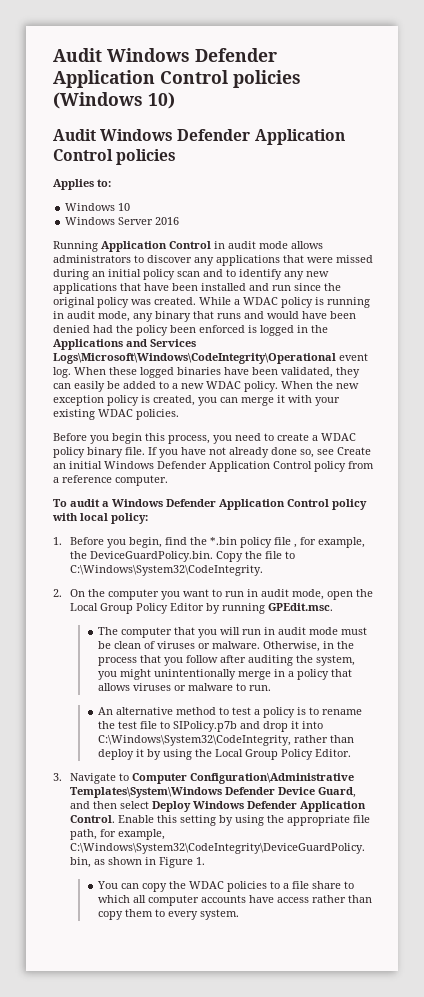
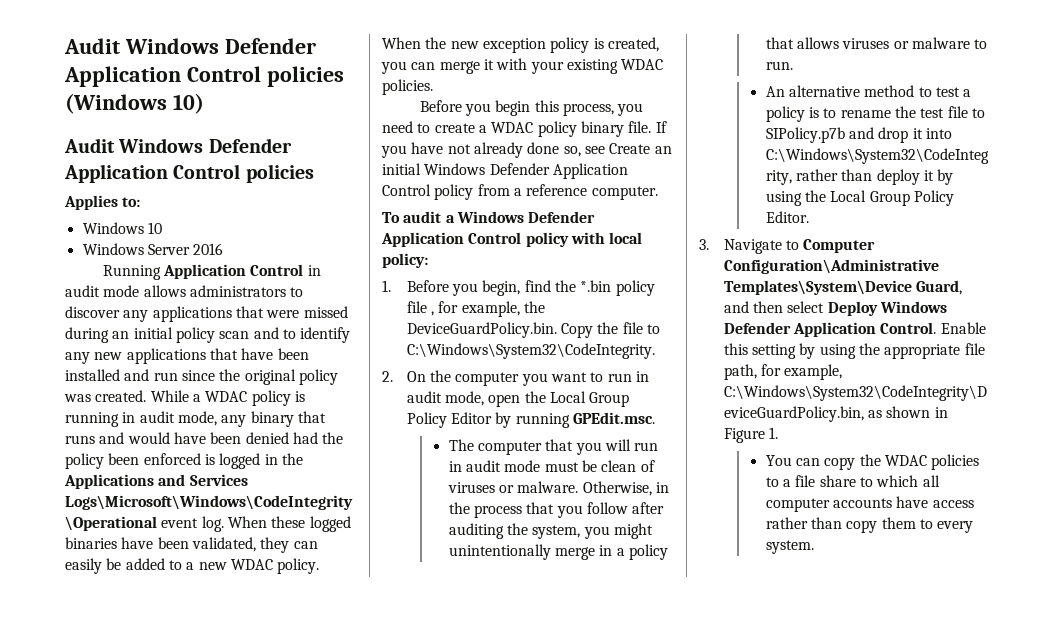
- 3. Navigate to Computer Configuration\Administrative Templates\System\Windows Defender Device Guard, and then select Deploy Windows Defender Application Control.
+ 3. Navigate to Computer Configuration\Administrative Templates\System\Device Guard, and then select Deploy Windows Defender Application Control.

